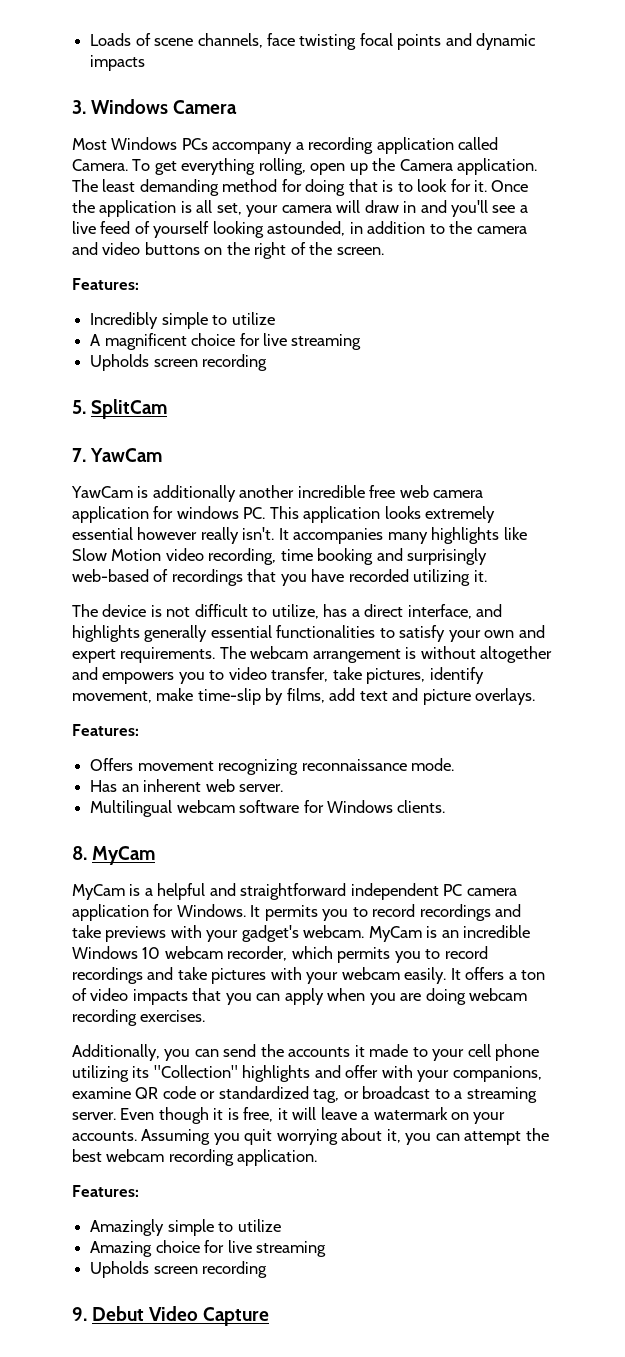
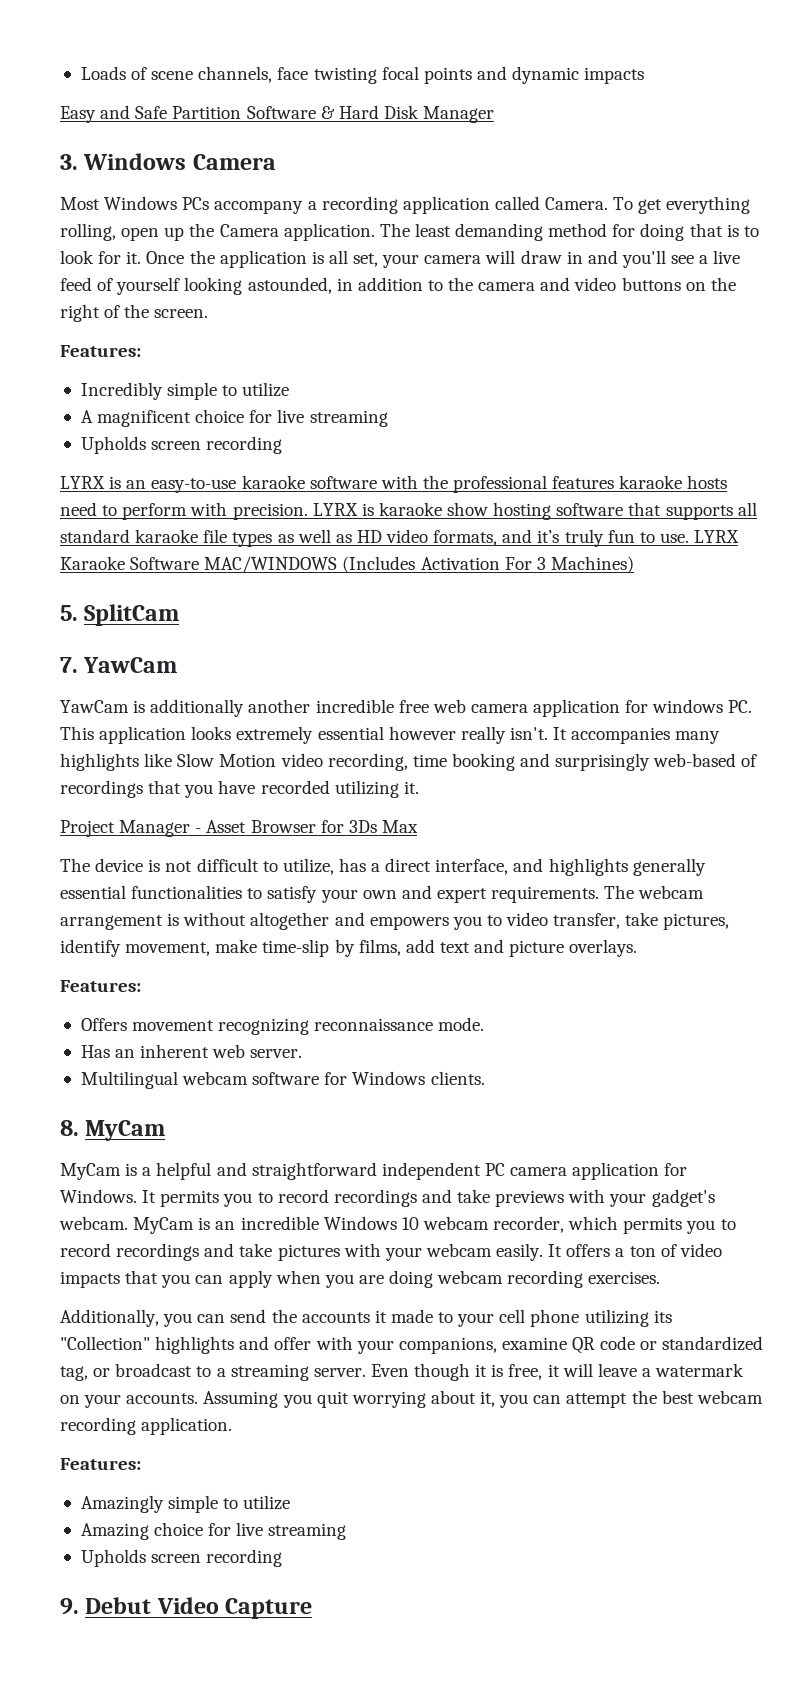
+ Easy and Safe Partition Software & Hard Disk Manager
+ LYRX is an easy-to-use karaoke software with the professional features karaoke hosts need to perform with precision. LYRX is karaoke show hosting software that supports all standard karaoke file types as well as HD video formats, and it’s truly fun to use. LYRX Karaoke Software MAC/WINDOWS (Includes Activation For 3 Machines)
+ Project Manager - Asset Browser for 3Ds Max

